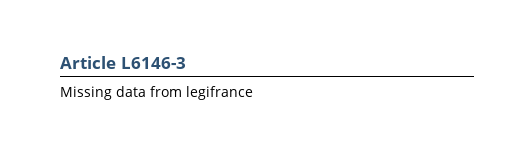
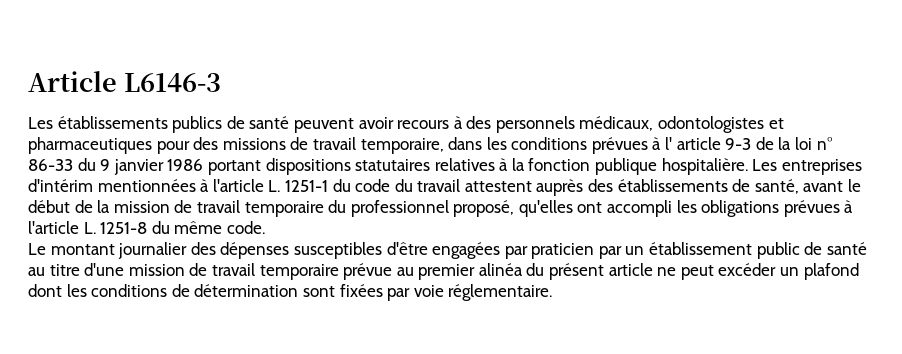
- Missing data from legifrance
+ Les établissements publics de santé peuvent avoir recours à des personnels médicaux, odontologistes et pharmaceutiques pour des missions de travail temporaire, dans les conditions prévues à l' article 9-3 de la loi n° 86-33 du 9 janvier 1986 portant dispositions statutaires relatives à la fonction publique hospitalière. Les entreprises d'intérim mentionnées à l'article L. 1251-1 du code du travail attestent auprès des établissements de santé, avant le début de la mission de travail temporaire du professionnel proposé, qu'elles ont accompli les obligations prévues à l'article L. 1251-8 du même code.
+ Le montant journalier des dépenses susceptibles d'être engagées par praticien par un établissement public de santé au titre d'une mission de travail temporaire prévue au premier alinéa du présent article ne peut excéder un plafond dont les conditions de détermination sont fixées par voie réglementaire.

